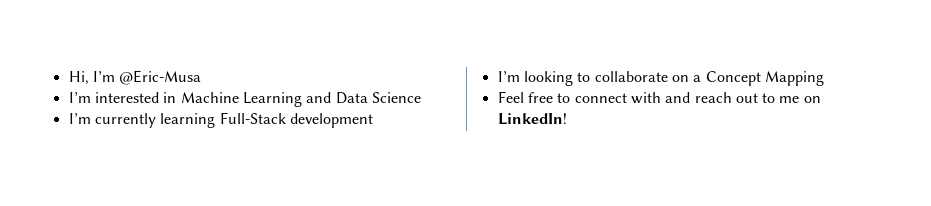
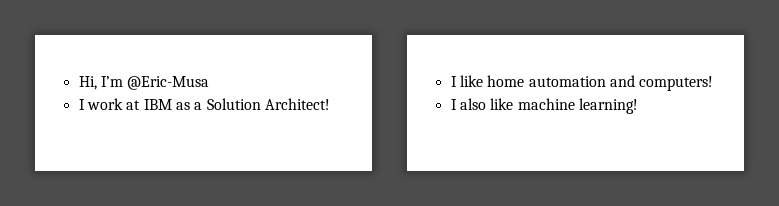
- I’m interested in Machine Learning and Data Science
- I’m currently learning Full-Stack development
- I’m looking to collaborate on a Concept Mapping
- Feel free to connect with and reach out to me on LinkedIn!
+ I work at IBM as a Solution Architect!
+ I like home automation and computers!
+ I also like machine learning!

